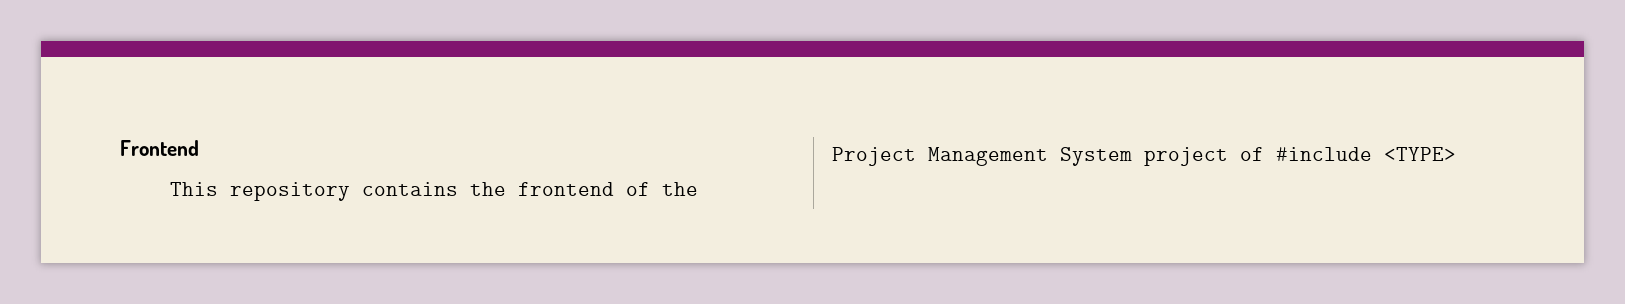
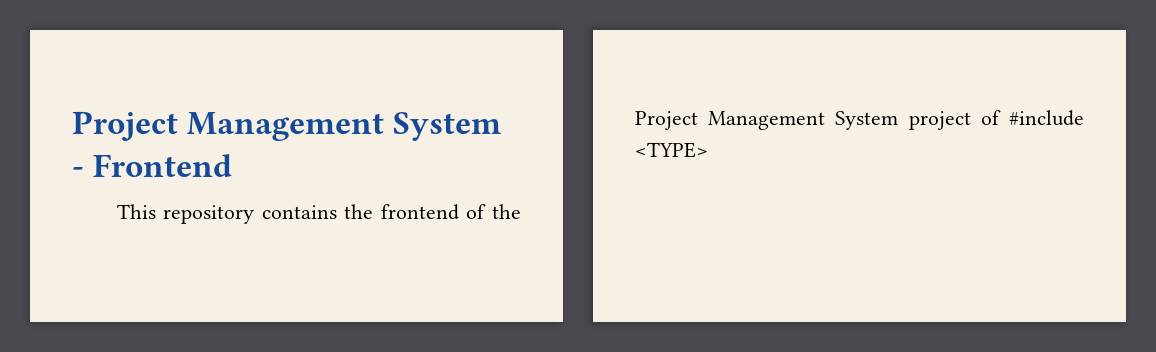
- Frontend
+ Project Management System - Frontend

